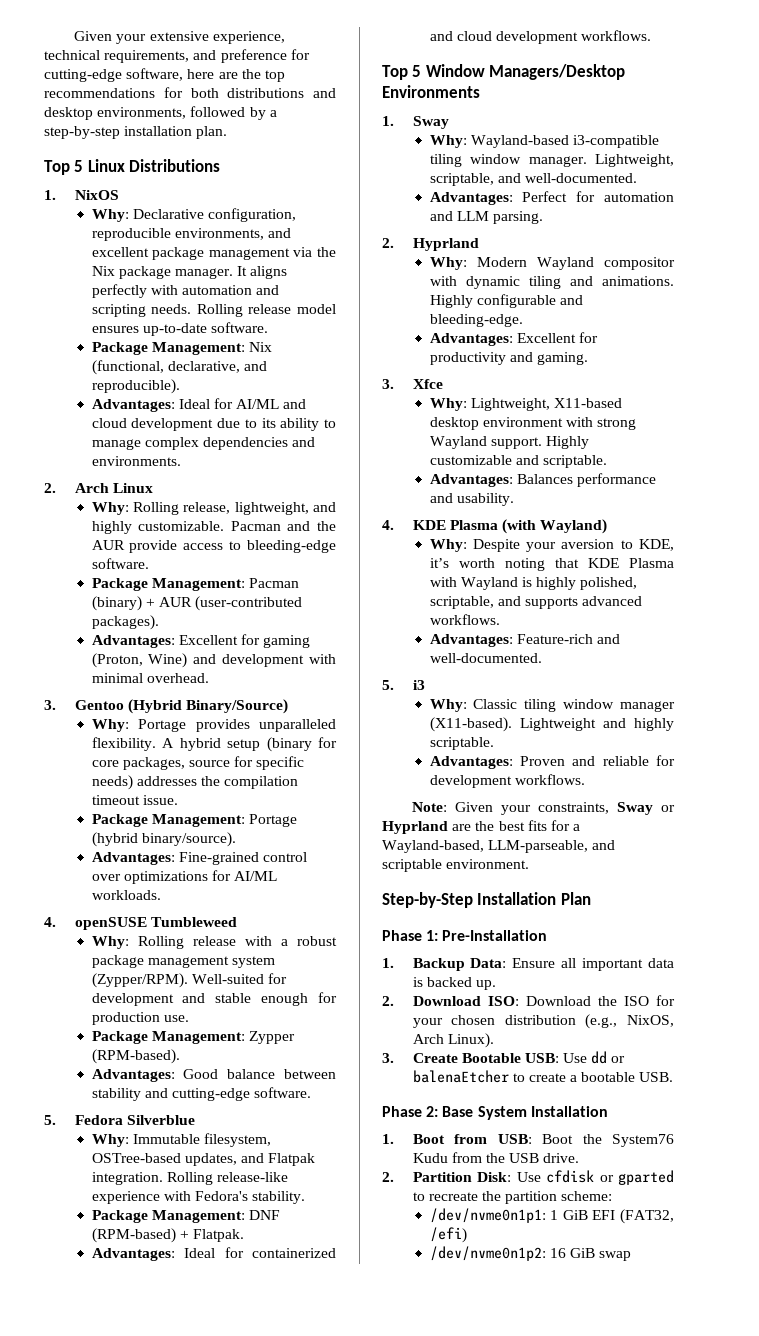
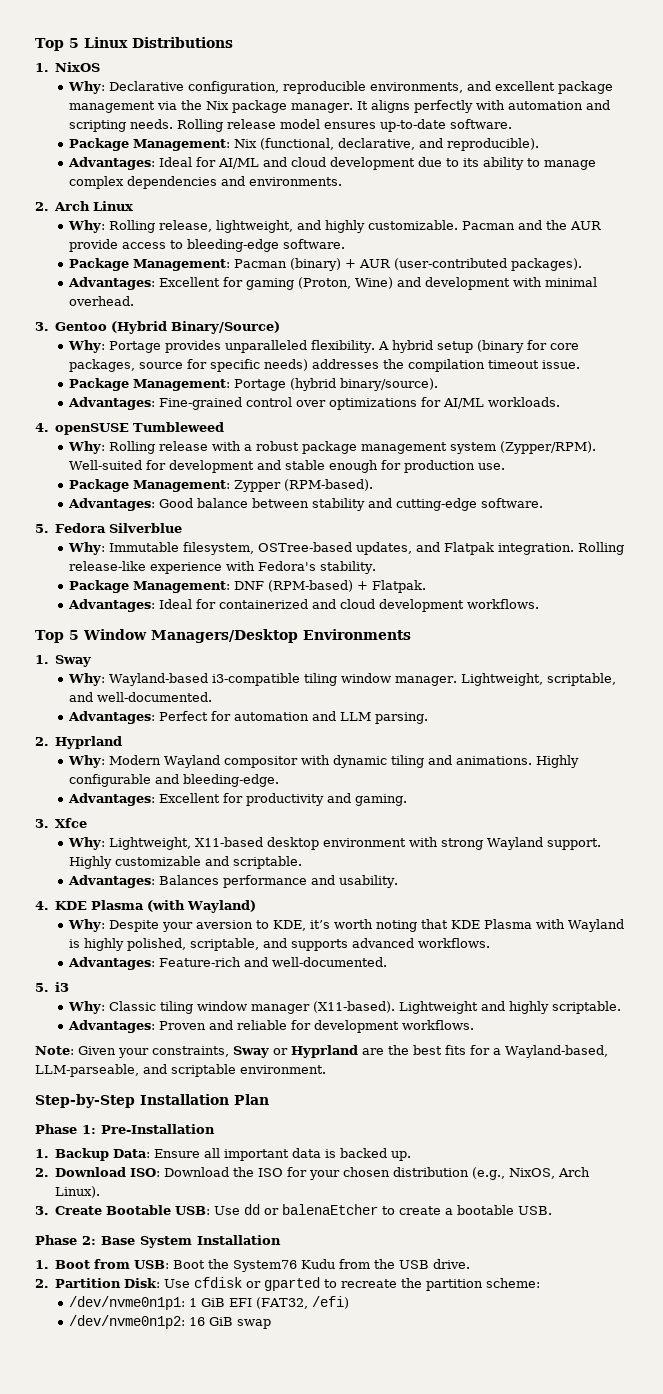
- Given your extensive experience, technical requirements, and preference for cutting-edge software, here are the top recommendations for both distributions and desktop environments, followed by a step-by-step installation plan.

